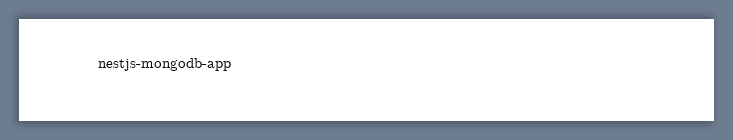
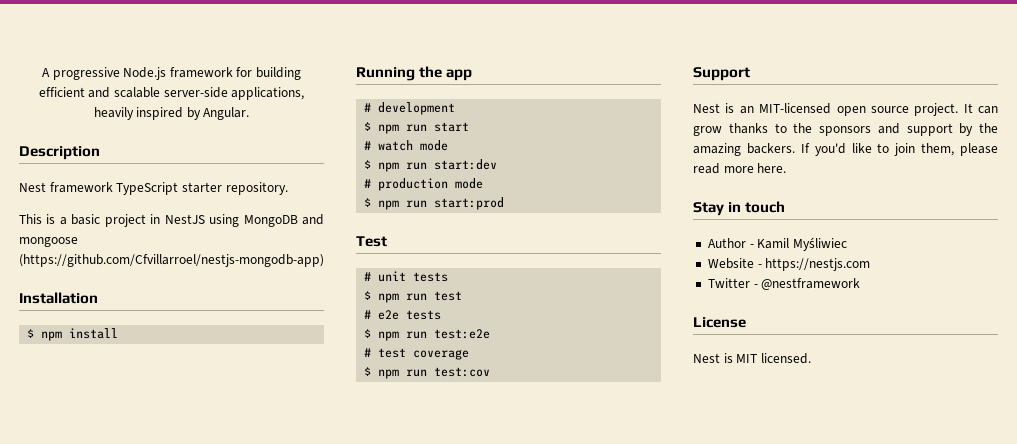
- nestjs-mongodb-app
+ A progressive Node.js framework for building efficient and scalable server-side applications, heavily inspired by Angular.
+ Description
+ Nest framework TypeScript starter repository.
+ This is a basic project in NestJS using MongoDB and mongoose (https://github.com/Cfvillarroel/nestjs-mongodb-app)
+ Installation
+ $ npm install
+ Running the app
+ # development
+ $ npm run start
+ # watch mode
+ $ npm run start:dev
+ # production mode
+ $ npm run start:prod
+ Test
+ # unit tests
+ $ npm run test
+ # e2e tests
+ $ npm run test:e2e
+ # test coverage
+ $ npm run test:cov
+ Support
+ Nest is an MIT-licensed open source project. It can grow thanks to the sponsors and support by the amazing backers. If you'd like to join them, please read more here.
+ Stay in touch
+ Author - Kamil Myśliwiec
+ Website - https://nestjs.com
+ Twitter - @nestframework
+ License
+ Nest is MIT licensed.

